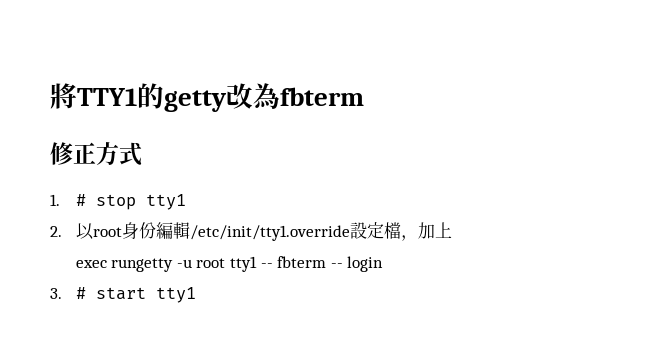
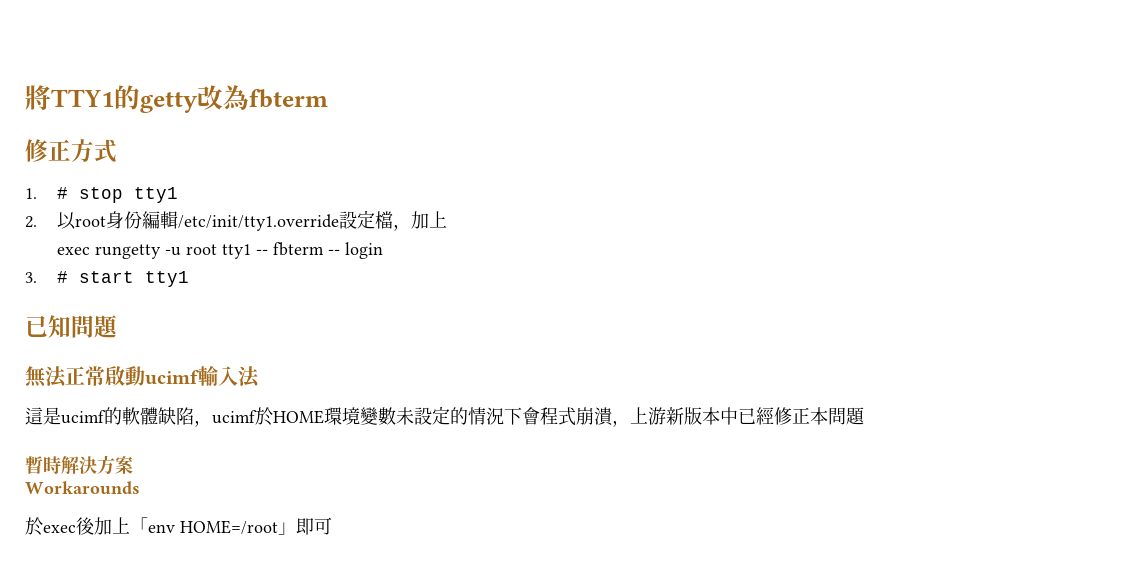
+ 已知問題
+ 無法正常啟動ucimf輸入法
+ 這是ucimf的軟體缺陷，ucimf於HOME環境變數未設定的情況下會程式崩潰，上游新版本中已經修正本問題
+ 暫時解決方案
+ Workarounds
+ 於exec後加上「env HOME=/root」即可

